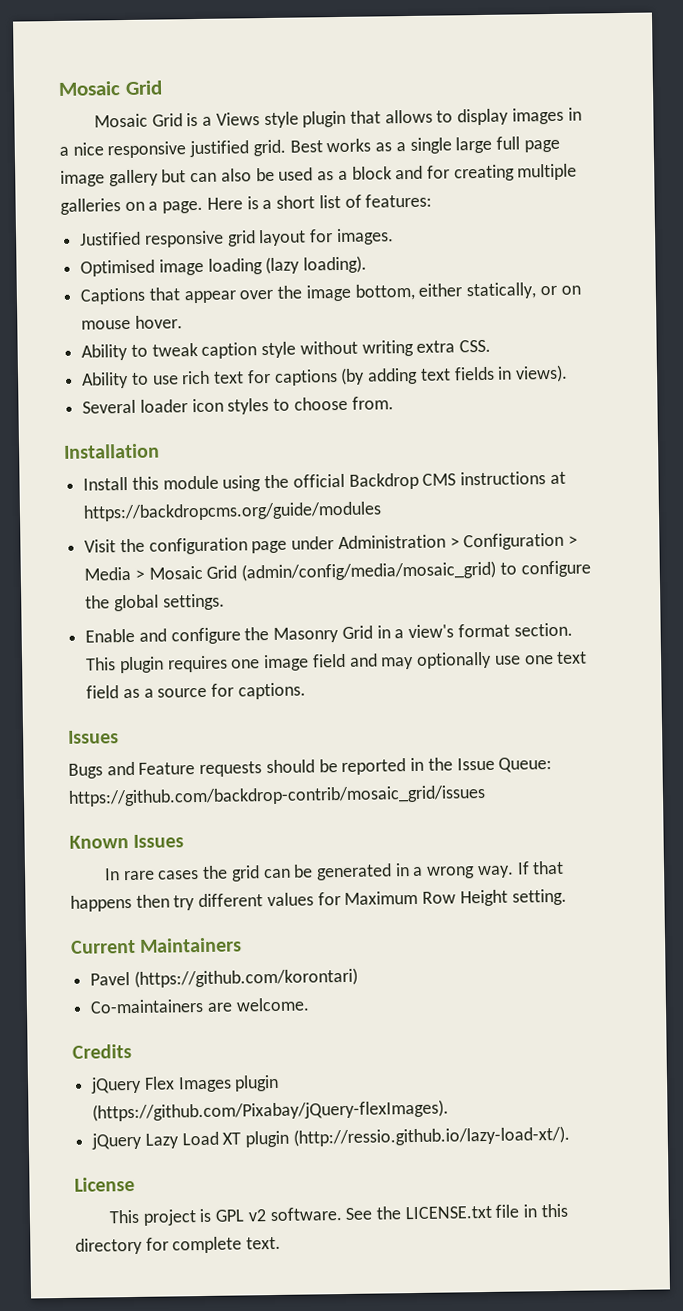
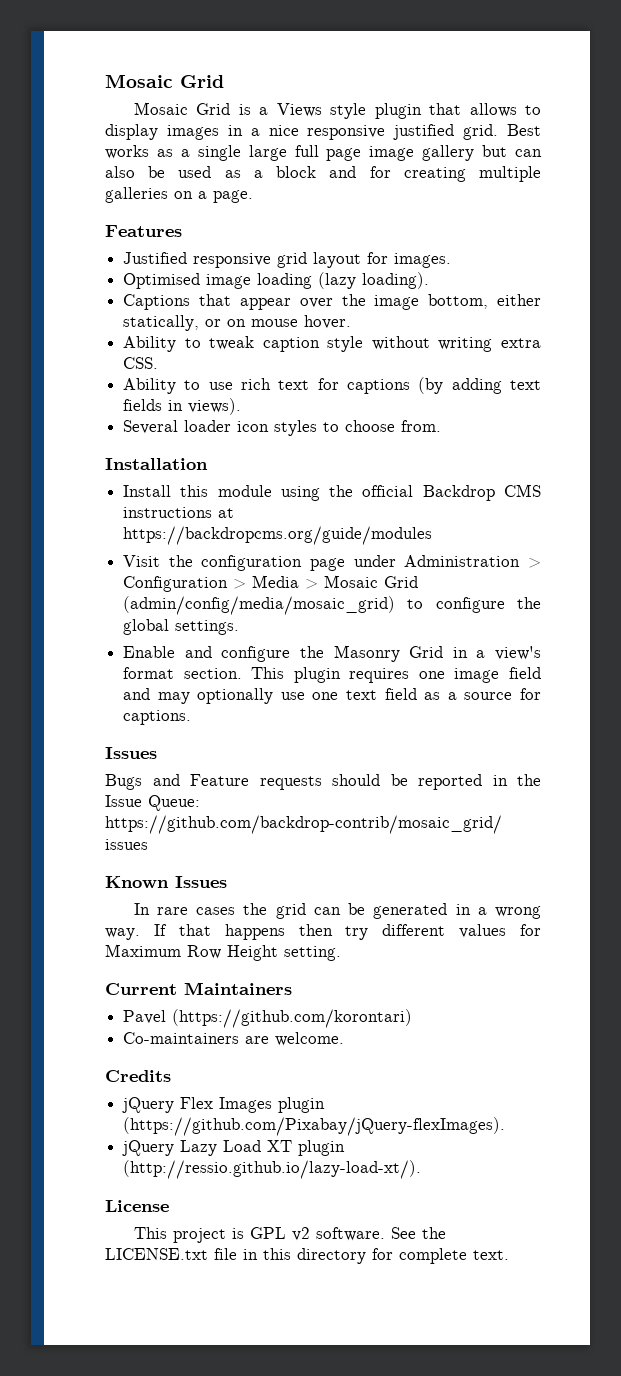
- Best works as a single large full page image gallery but can also be used as a block and for creating multiple galleries on a page. Here is a short list of features:
+ Best works as a single large full page image gallery but can also be used as a block and for creating multiple galleries on a page.
+ Features

